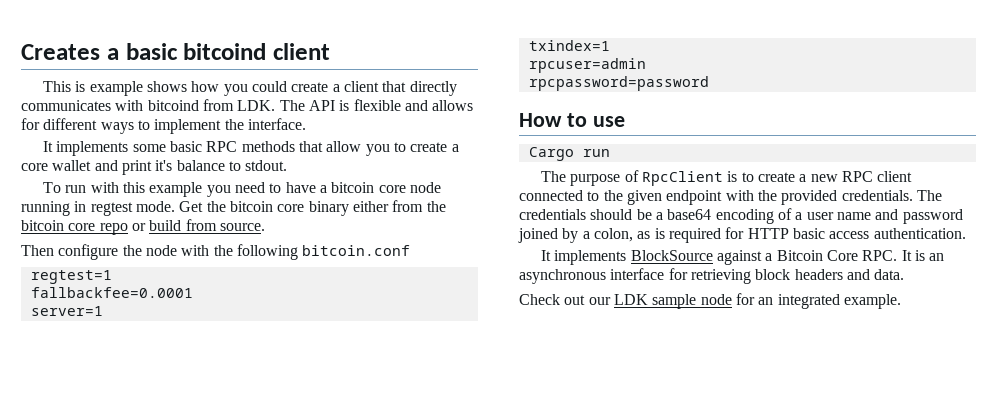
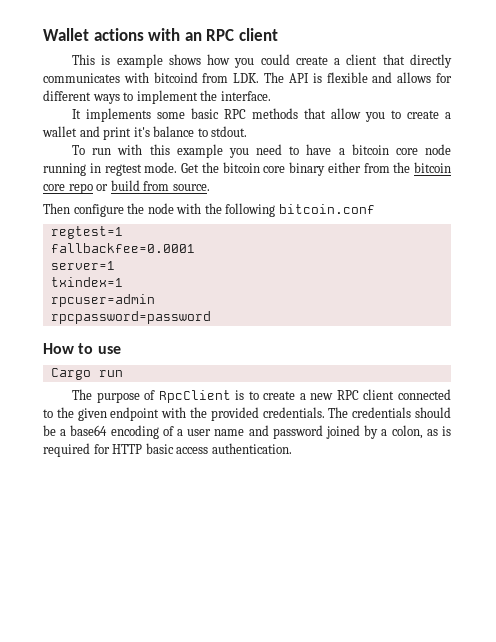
- Creates a basic bitcoind client
+ Wallet actions with an RPC client
- It implements some basic RPC methods that allow you to create a core wallet and print it's balance to stdout.
+ It implements some basic RPC methods that allow you to create a wallet and print it's balance to stdout.
- It implements BlockSource against a Bitcoin Core RPC. It is an asynchronous interface for retrieving block headers and data.
- Check out our LDK sample node for an integrated example.

